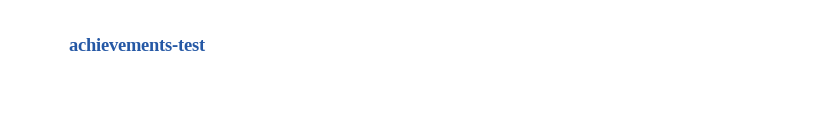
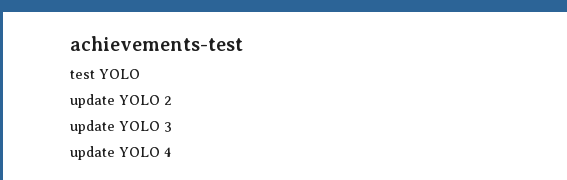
+ test YOLO
+ update YOLO 2
+ update YOLO 3
+ update YOLO 4

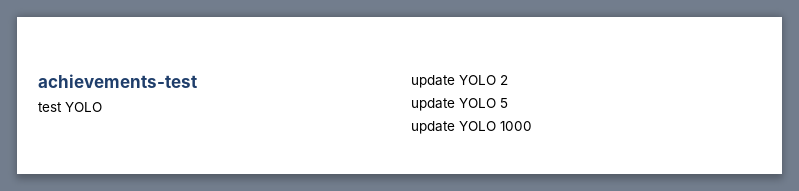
- update YOLO 3
- update YOLO 4
+ update YOLO 5
+ update YOLO 1000

